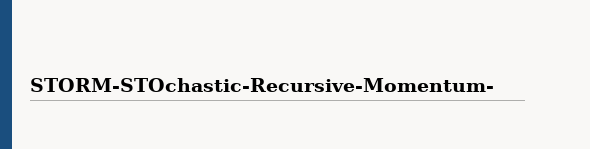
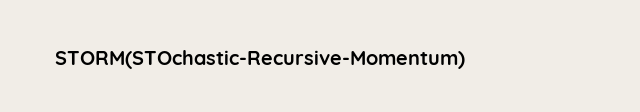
- STORM-STOchastic-Recursive-Momentum-
+ STORM(STOchastic-Recursive-Momentum)

